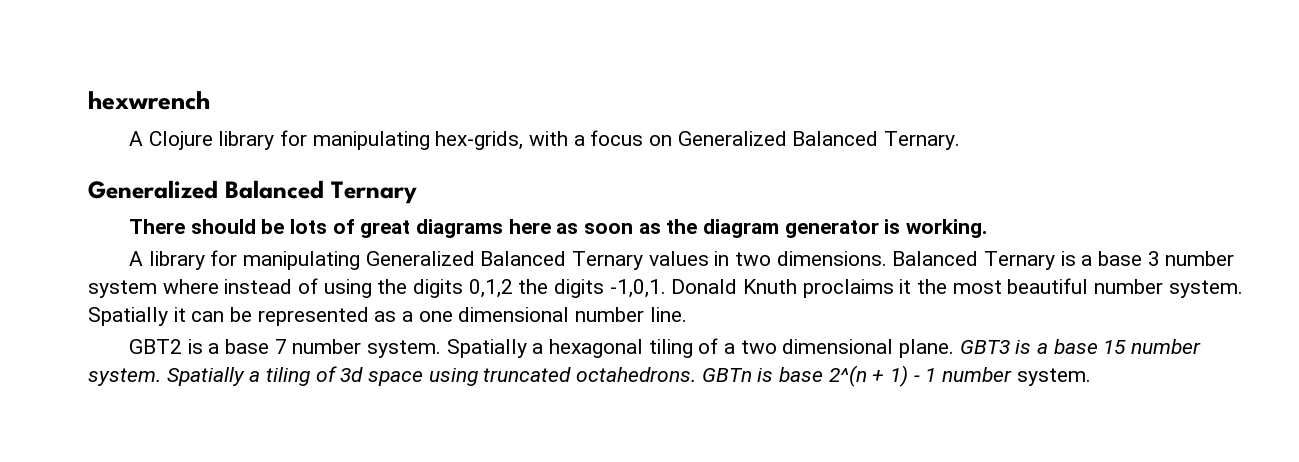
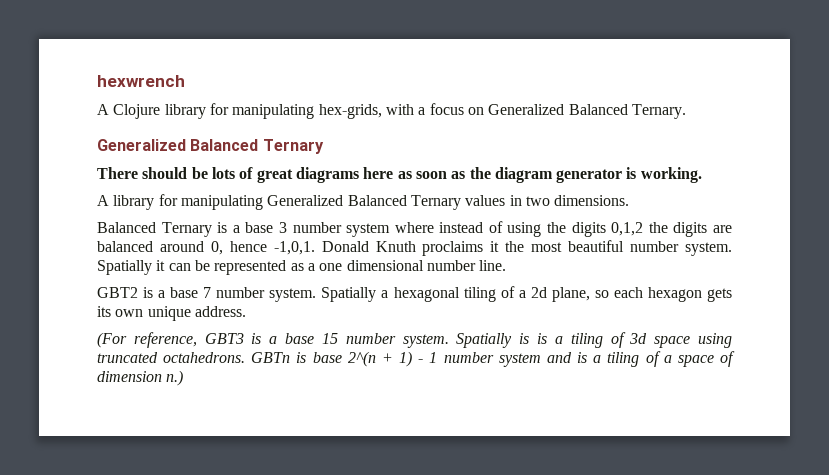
- A library for manipulating Generalized Balanced Ternary values in two dimensions. Balanced Ternary is a base 3 number system where instead of using the digits 0,1,2 the digits -1,0,1.
+ A library for manipulating Generalized Balanced Ternary values in two dimensions.
+ Balanced Ternary is a base 3 number system where instead of using the digits 0,1,2 the digits are balanced around 0, hence -1,0,1.
- Spatially a hexagonal tiling of a two dimensional plane. GBT3 is a base 15 number system.
+ Spatially a hexagonal tiling of a 2d plane, so each hexagon gets its own unique address.
+ (For reference, GBT3 is a base 15 number system.
- Spatially a tiling of 3d space using truncated octahedrons.
+ Spatially is is a tiling of 3d space using truncated octahedrons.
- GBTn is base 2^(n + 1) - 1 number system.
+ GBTn is base 2^(n + 1) - 1 number system and is a tiling of a space of dimension n.)

